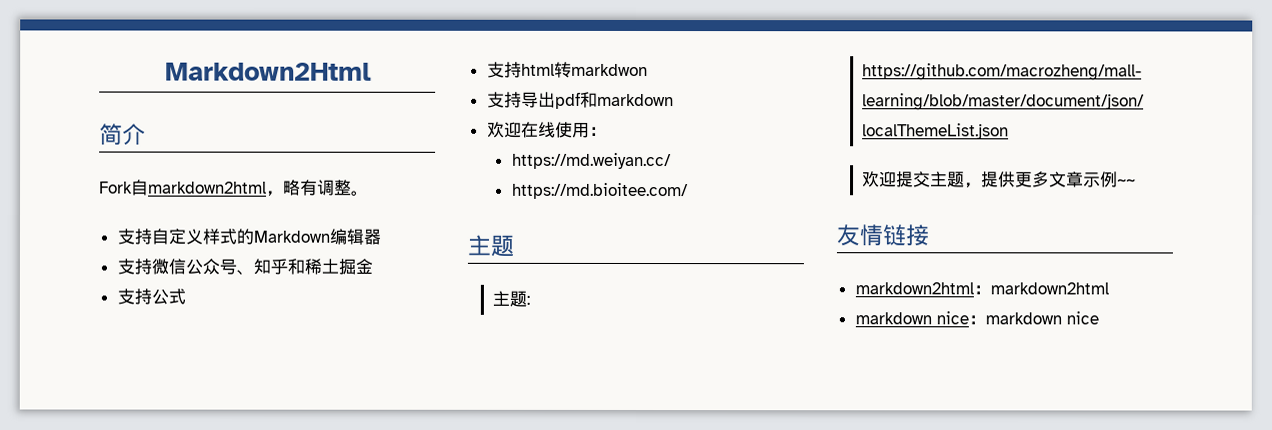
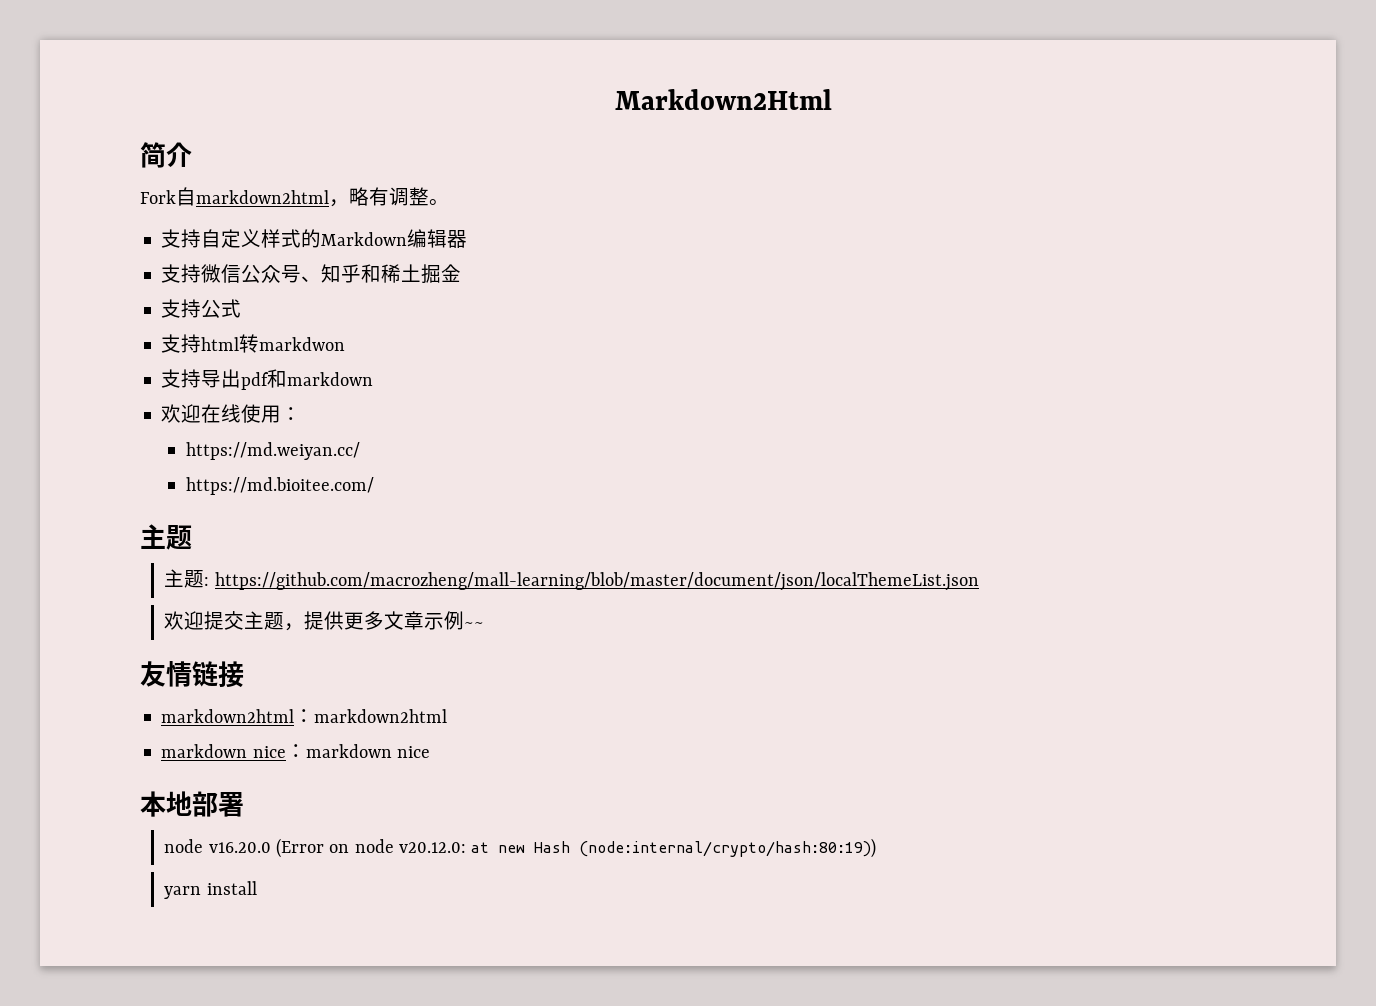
+ 本地部署
+ node v16.20.0 (Error on node v20.12.0: at new Hash (node:internal/crypto/hash:80:19))
+ yarn install

